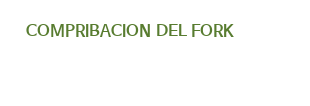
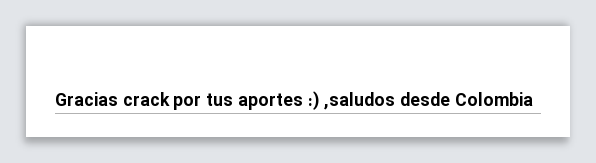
- COMPRIBACION DEL FORK
+ Gracias crack por tus aportes :) ,saludos desde Colombia

